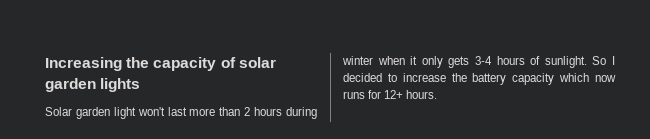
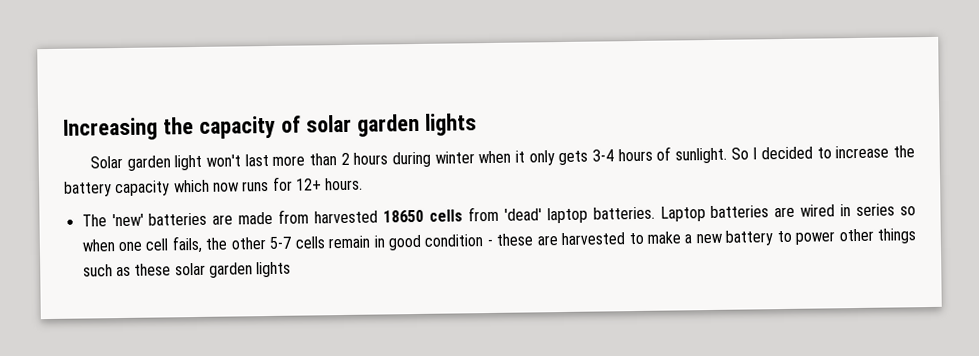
+ The 'new' batteries are made from harvested 18650 cells from 'dead' laptop batteries. Laptop batteries are wired in series so when one cell fails, the other 5-7 cells remain in good condition - these are harvested to make a new battery to power other things such as these solar garden lights

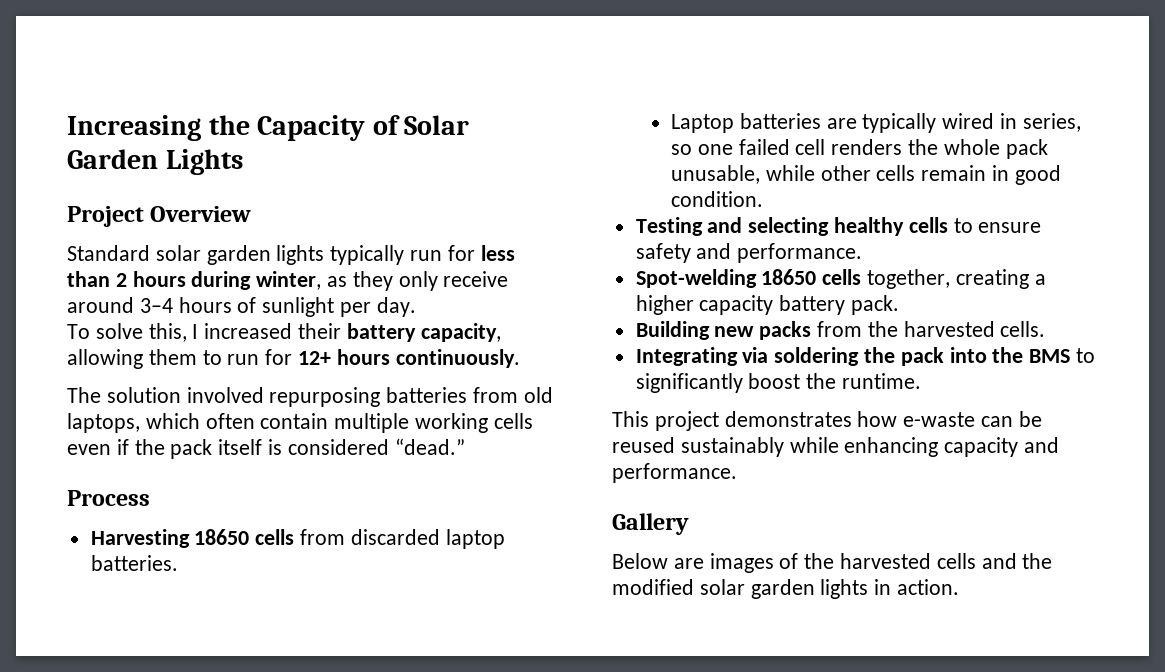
- Increasing the capacity of solar garden lights
- Solar garden light won't last more than 2 hours during winter when it only gets 3-4 hours of sunlight. So I decided to increase the battery capacity which now runs for 12+ hours.
- The 'new' batteries are made from harvested 18650 cells from 'dead' laptop batteries. Laptop batteries are wired in series so when one cell fails, the other 5-7 cells remain in good condition - these are harvested to make a new battery to power other things such as these solar garden lights
+ Increasing the Capacity of Solar Garden Lights
+ Project Overview
+ Standard solar garden lights typically run for less than 2 hours during winter, as they only receive around 3–4 hours of sunlight per day.
+ To solve this, I increased their battery capacity, allowing them to run for 12+ hours continuously.
+ The solution involved repurposing batteries from old laptops, which often contain multiple working cells even if the pack itself is considered “dead.”
+ Process
+ Harvesting 18650 cells from discarded laptop batteries.
+ Laptop batteries are typically wired in series, so one failed cell renders the whole pack unusable, while other cells remain in good condition.
+ Testing and selecting healthy cells to ensure safety and performance.
+ Spot-welding 18650 cells together, creating a higher capacity battery pack.
+ Building new packs from the harvested cells.
+ Integrating via soldering the pack into the BMS to significantly boost the runtime.
+ This project demonstrates how e-waste can be reused sustainably while enhancing capacity and performance.
+ Gallery
+ Below are images of the harvested cells and the modified solar garden lights in action.

